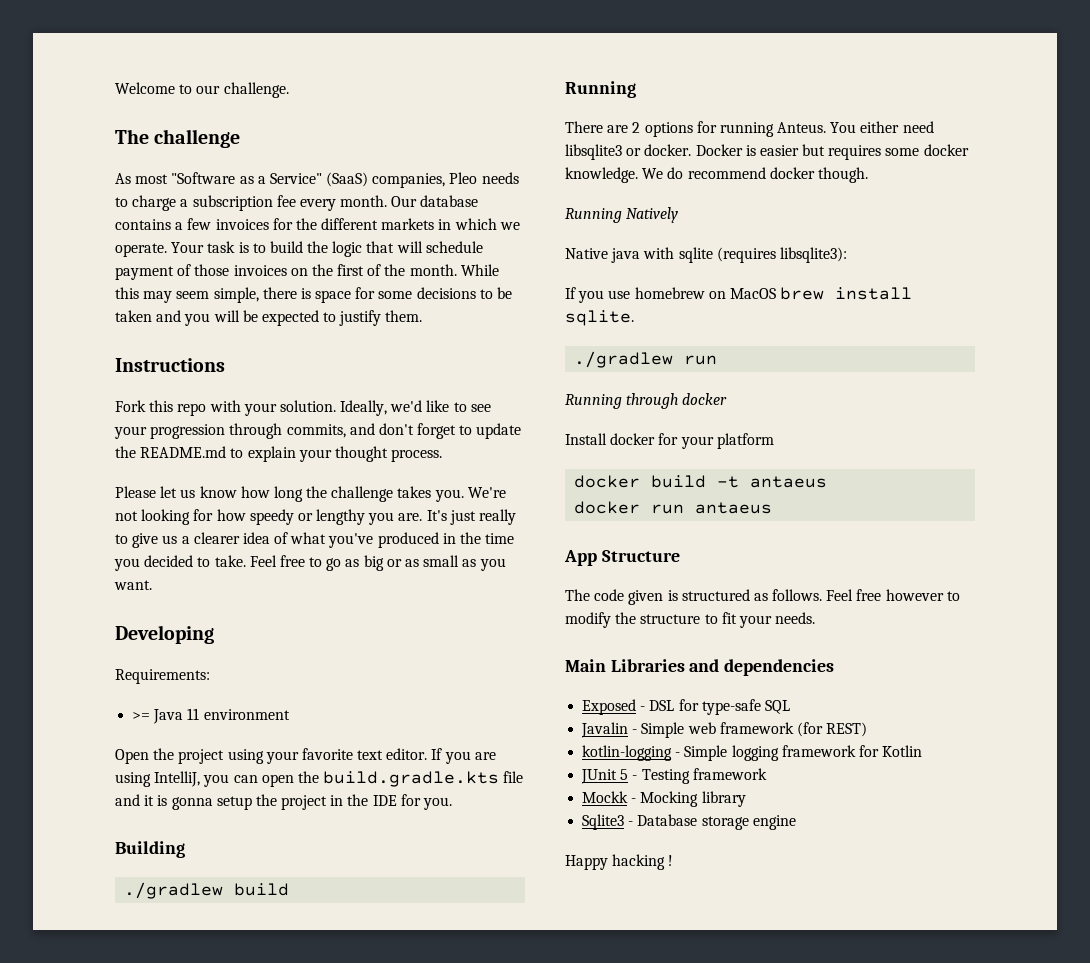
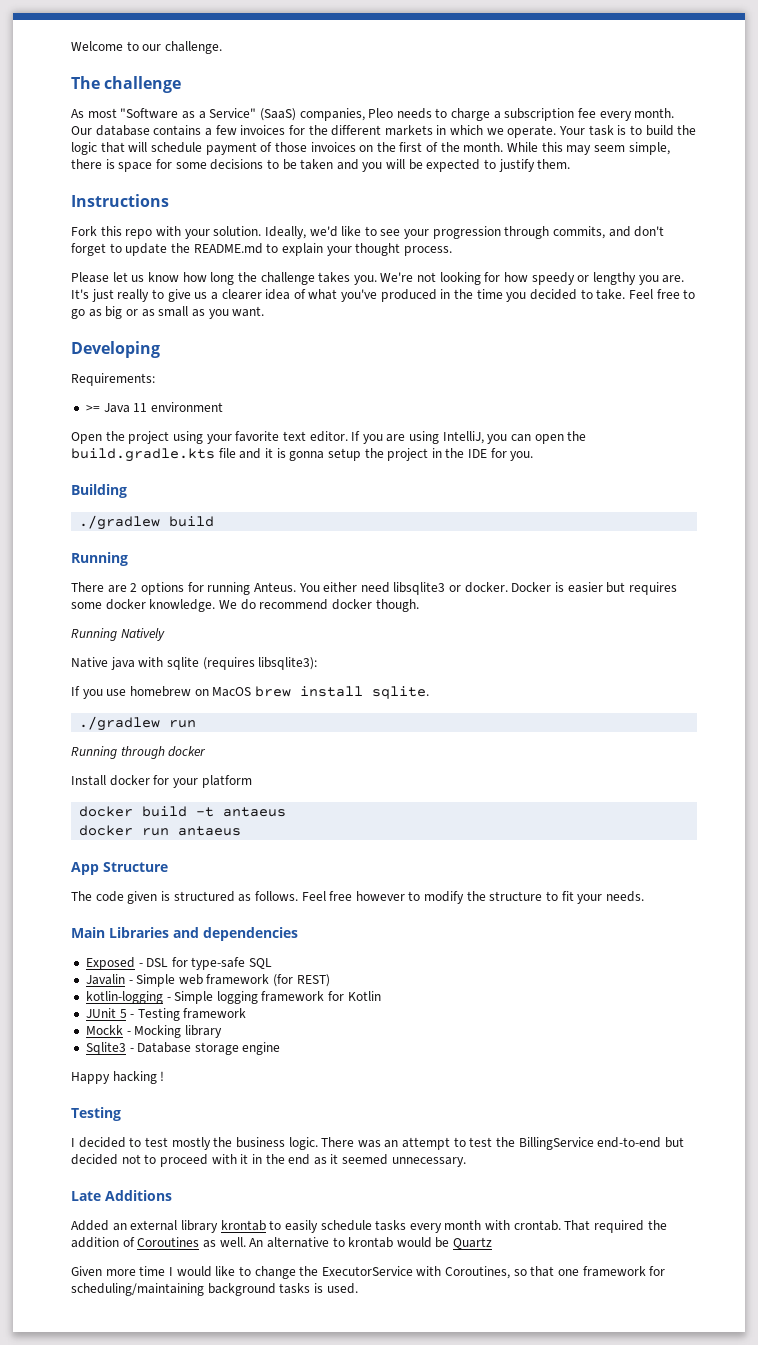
  Happy hacking !
+ Testing
+ I decided to test mostly the business logic. There was an attempt to test the BillingService end-to-end but decided not to proceed with it in the end as it seemed unnecessary.
+ Late Additions
+ Added an external library krontab to easily schedule tasks every month with crontab. That required the addition of Coroutines as well. An alternative to krontab would be Quartz
+ Given more time I would like to change the ExecutorService with Coroutines, so that one framework for scheduling/maintaining background tasks is used.

